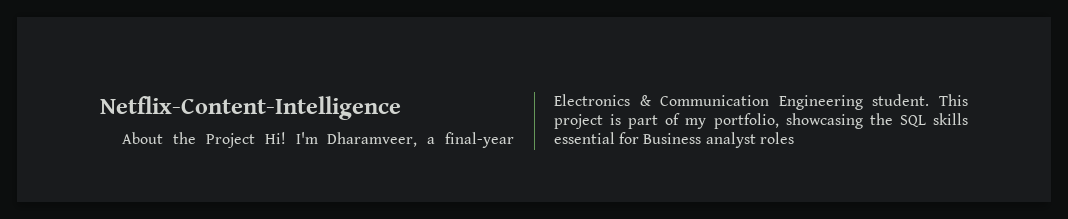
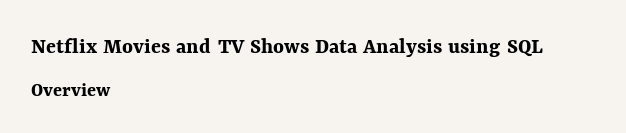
- Netflix-Content-Intelligence
- About the Project Hi! I'm Dharamveer, a final-year Electronics & Communication Engineering student. This project is part of my portfolio, showcasing the SQL skills essential for Business analyst roles
+ Netflix Movies and TV Shows Data Analysis using SQL
+ Overview

